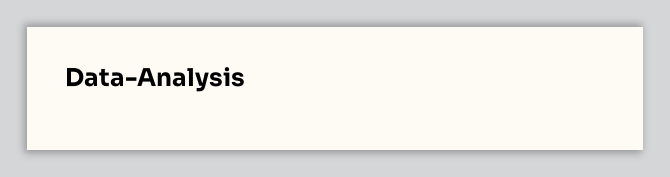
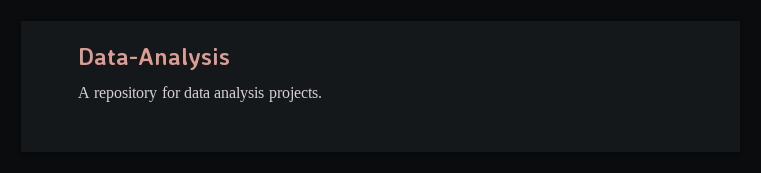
+ A repository for data analysis projects.

